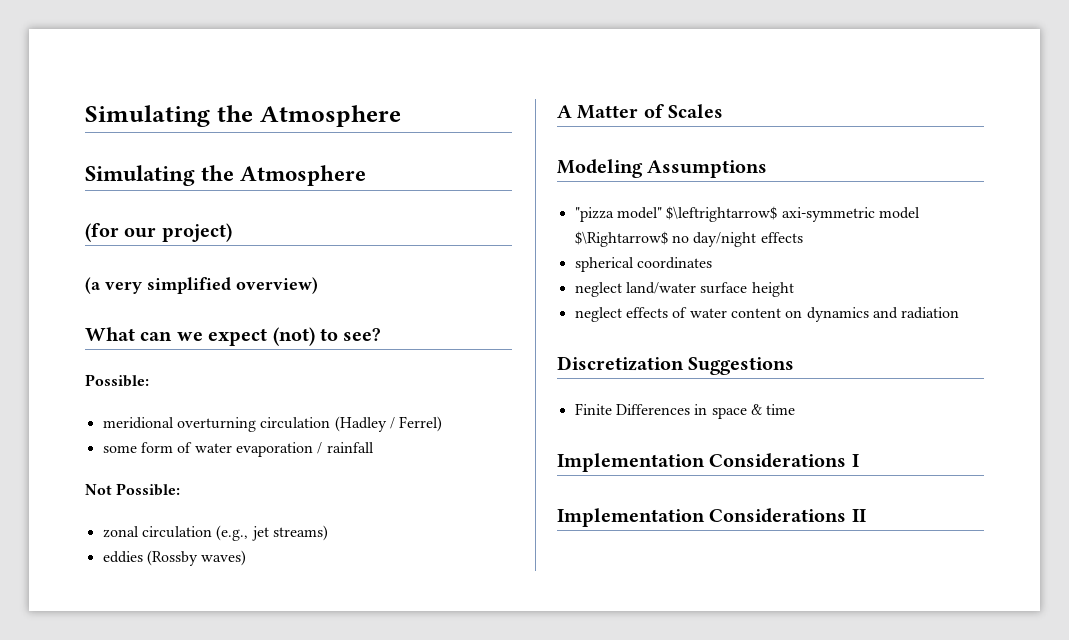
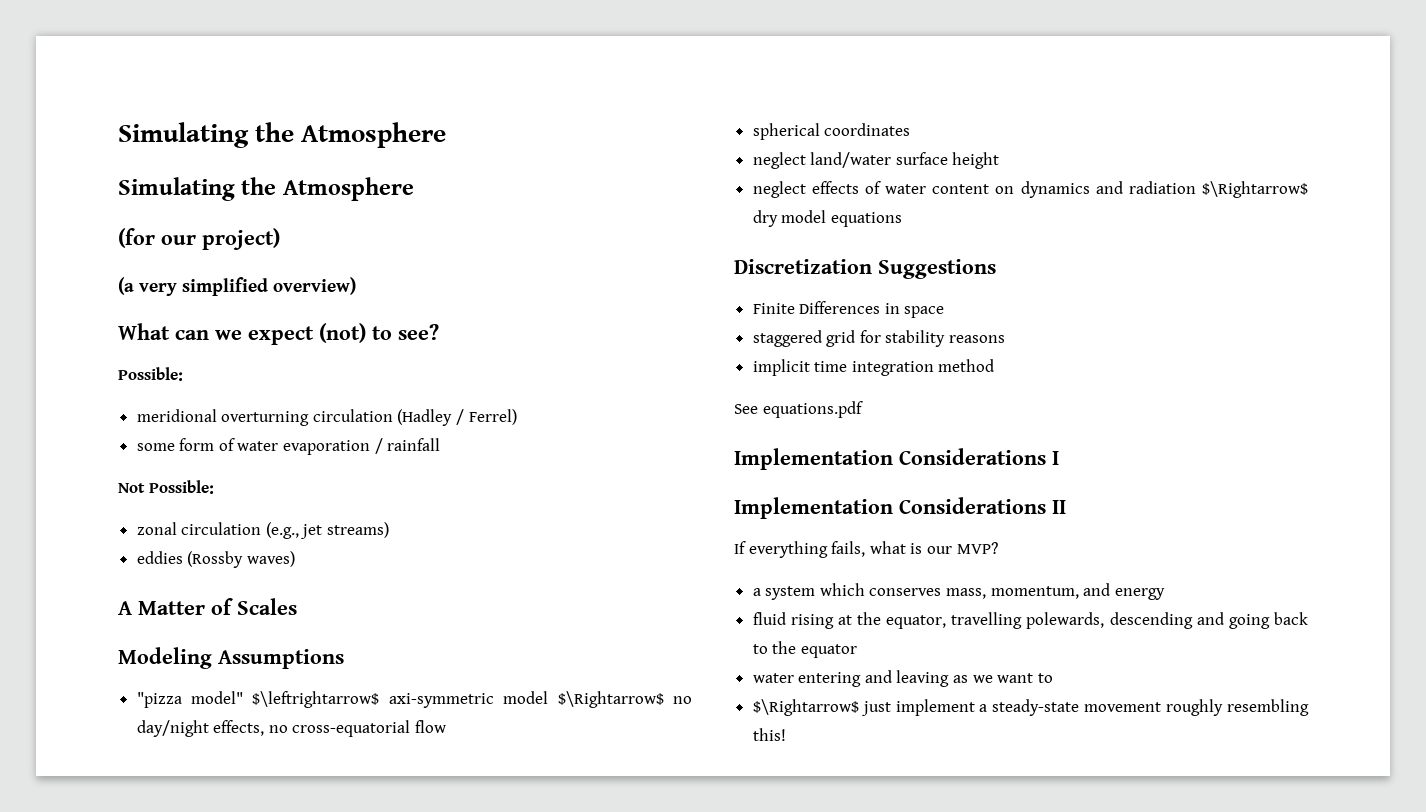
- "pizza model" $\leftrightarrow$ axi-symmetric model $\Rightarrow$ no day/night effects
+ "pizza model" $\leftrightarrow$ axi-symmetric model $\Rightarrow$ no day/night effects, no cross-equatorial flow
- neglect effects of water content on dynamics and radiation
+ neglect effects of water content on dynamics and radiation $\Rightarrow$ dry model equations
- Finite Differences in space & time
+ Finite Differences in space
+ staggered grid for stability reasons
+ implicit time integration method
+ See equations.pdf
+ If everything fails, what is our MVP?
+ a system which conserves mass, momentum, and energy
+ fluid rising at the equator, travelling polewards, descending and going back to the equator
+ water entering and leaving as we want to
+ $\Rightarrow$ just implement a steady-state movement roughly resembling this!

